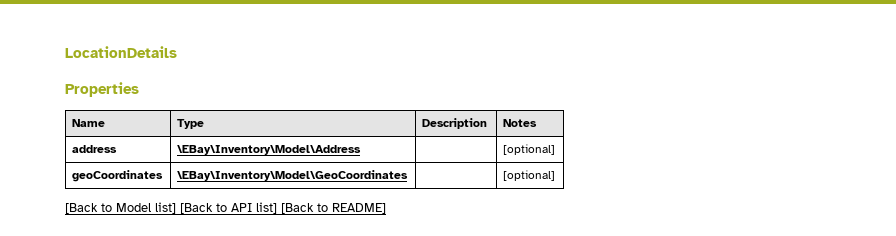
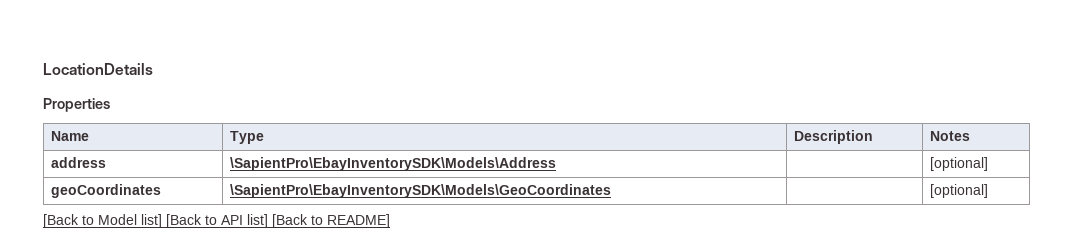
- address | \EBay\Inventory\Model\Address | | [optional]
+ address | \SapientPro\EbayInventorySDK\Models\Address | | [optional]
- geoCoordinates | \EBay\Inventory\Model\GeoCoordinates | | [optional]
+ geoCoordinates | \SapientPro\EbayInventorySDK\Models\GeoCoordinates | | [optional]

